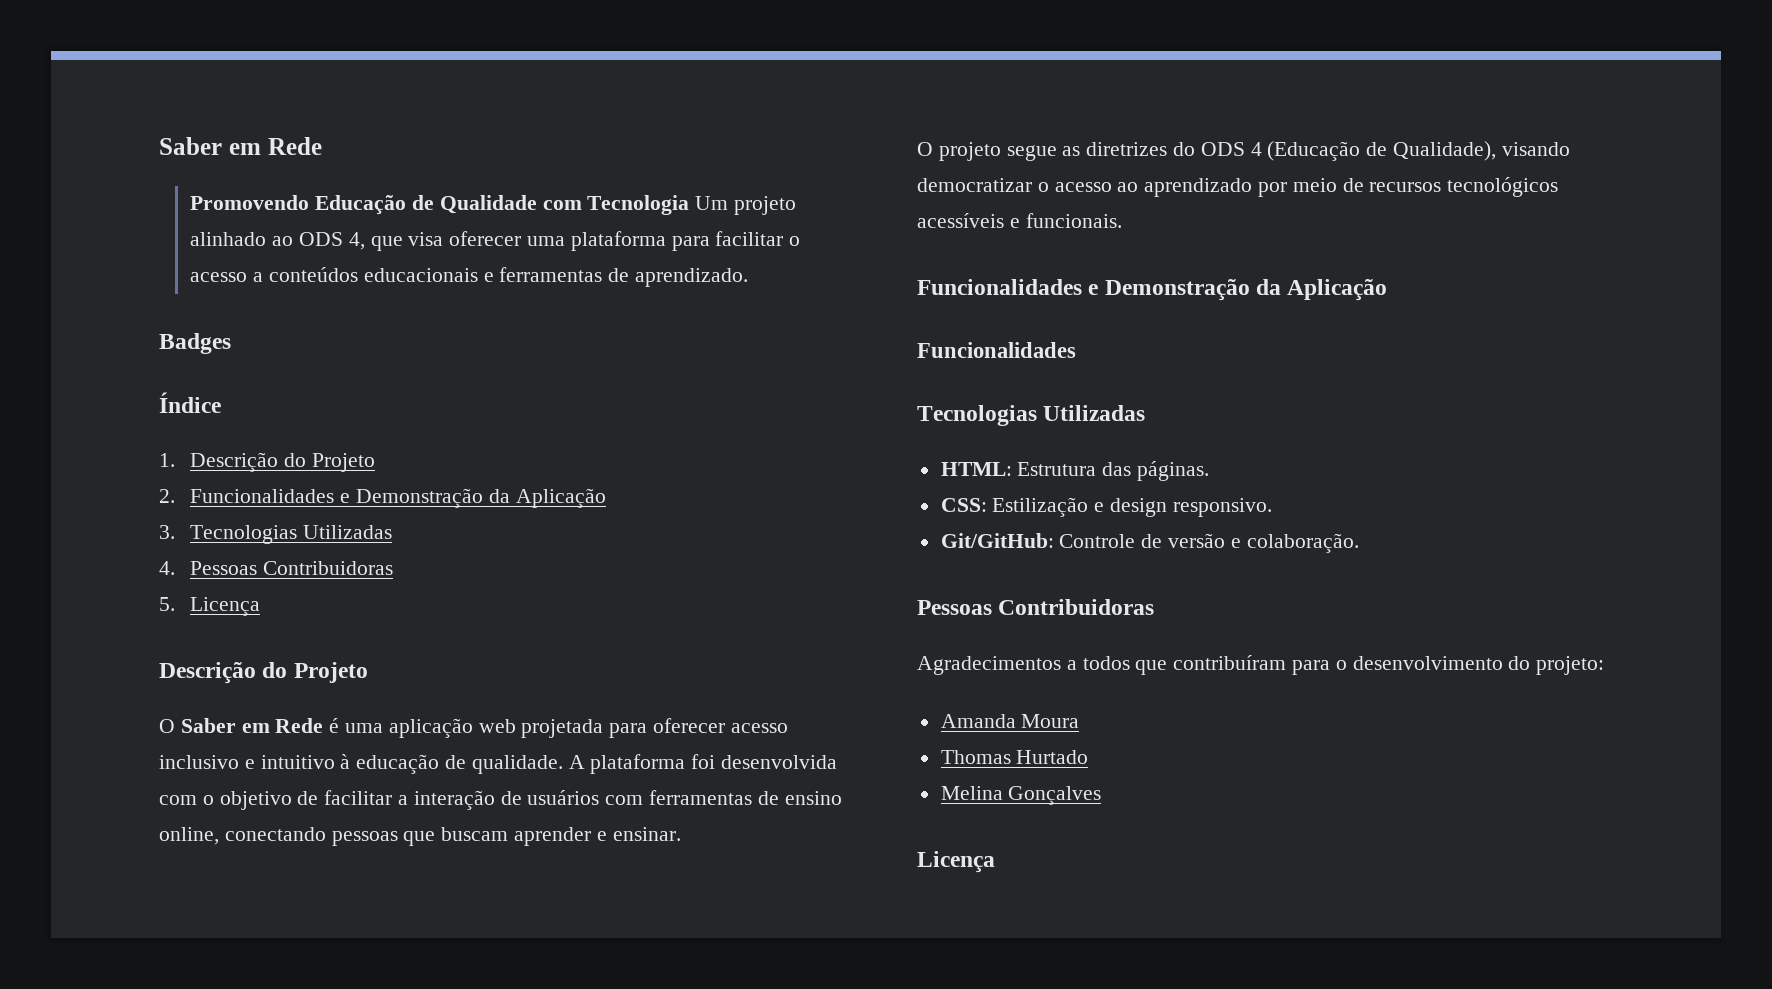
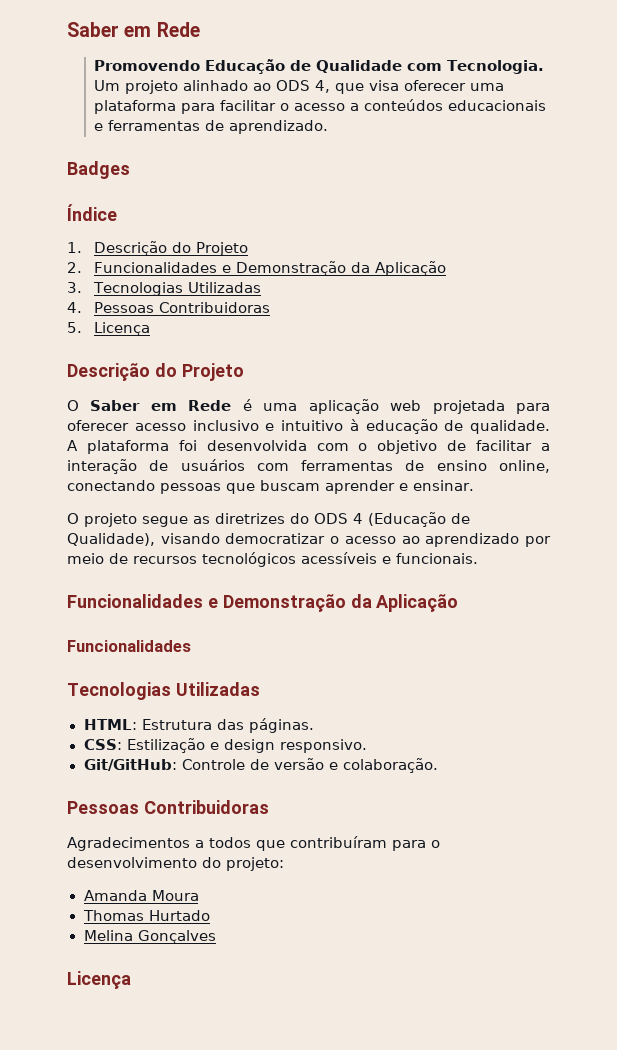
- Promovendo Educação de Qualidade com Tecnologia Um projeto alinhado ao ODS 4, que visa oferecer uma plataforma para facilitar o acesso a conteúdos educacionais e ferramentas de aprendizado.
+ Promovendo Educação de Qualidade com Tecnologia. Um projeto alinhado ao ODS 4, que visa oferecer uma plataforma para facilitar o acesso a conteúdos educacionais e ferramentas de aprendizado.

